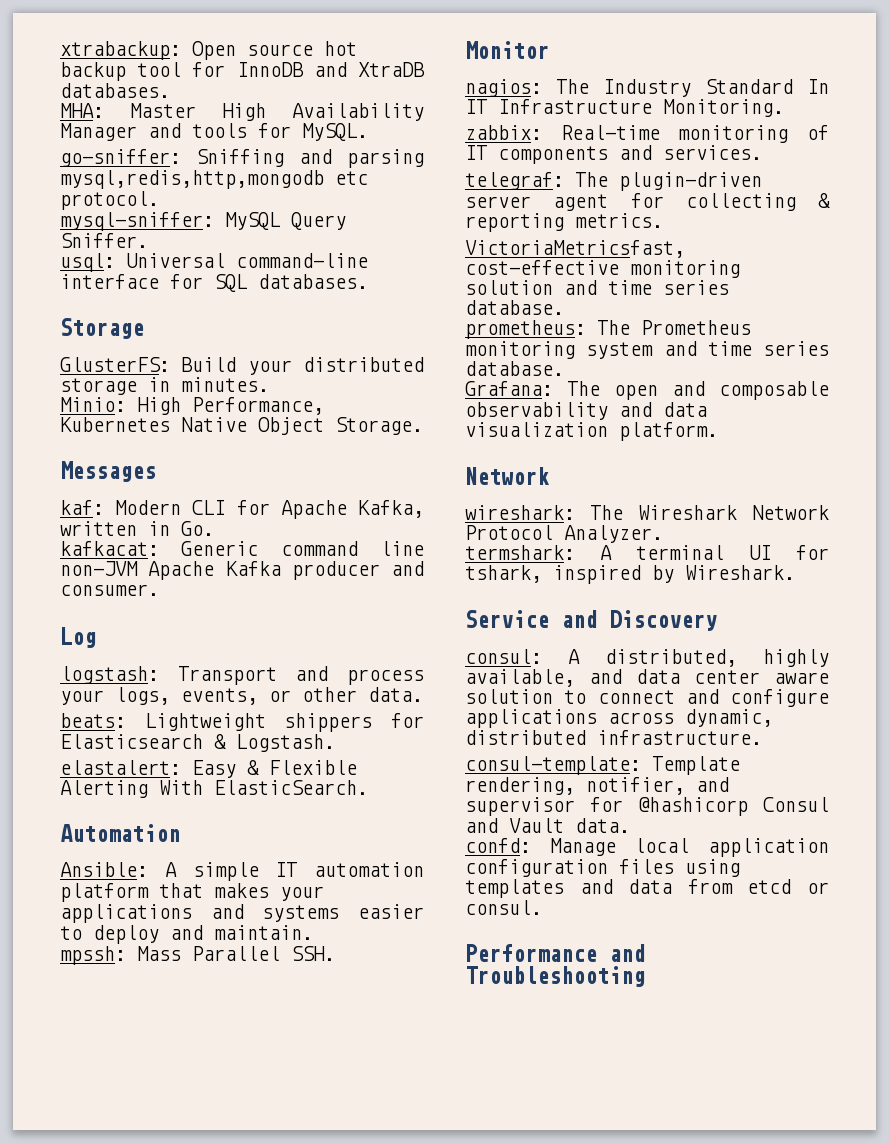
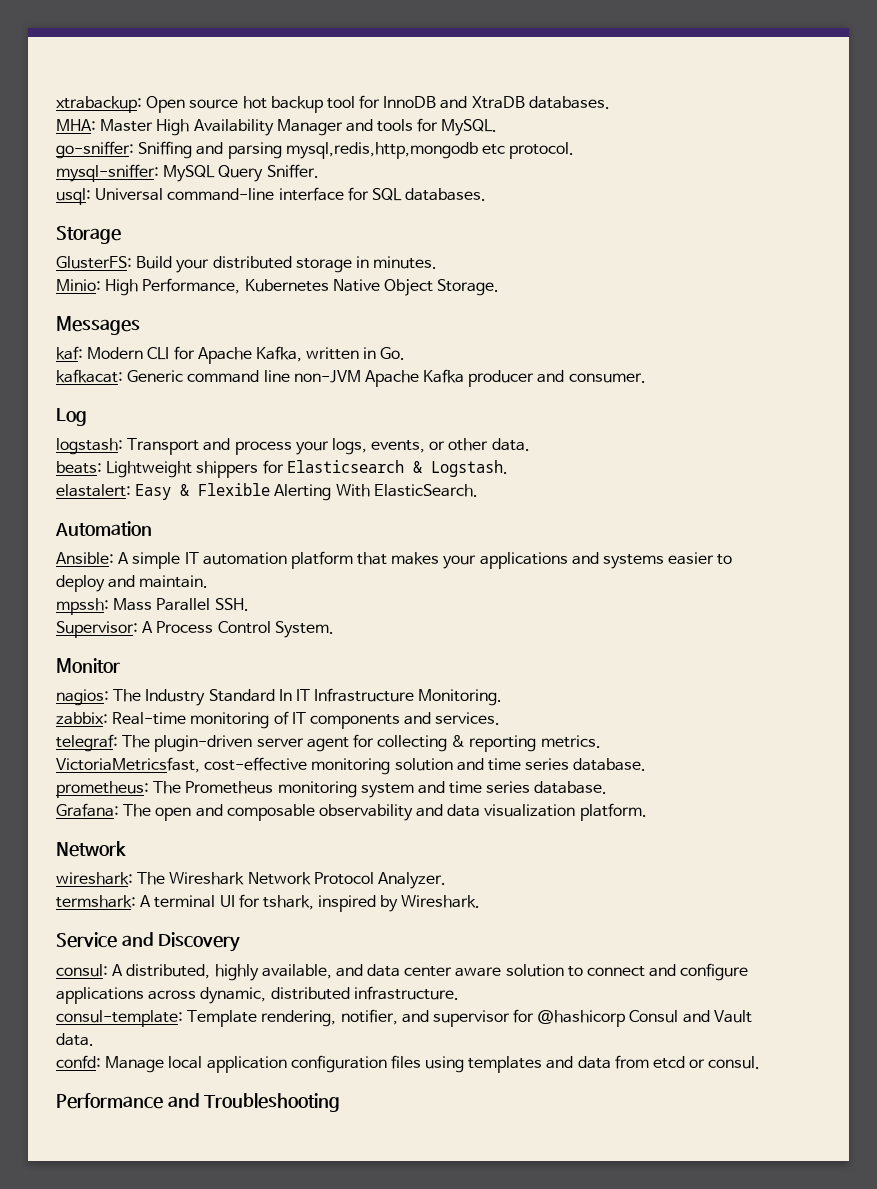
+ Supervisor: A Process Control System.

